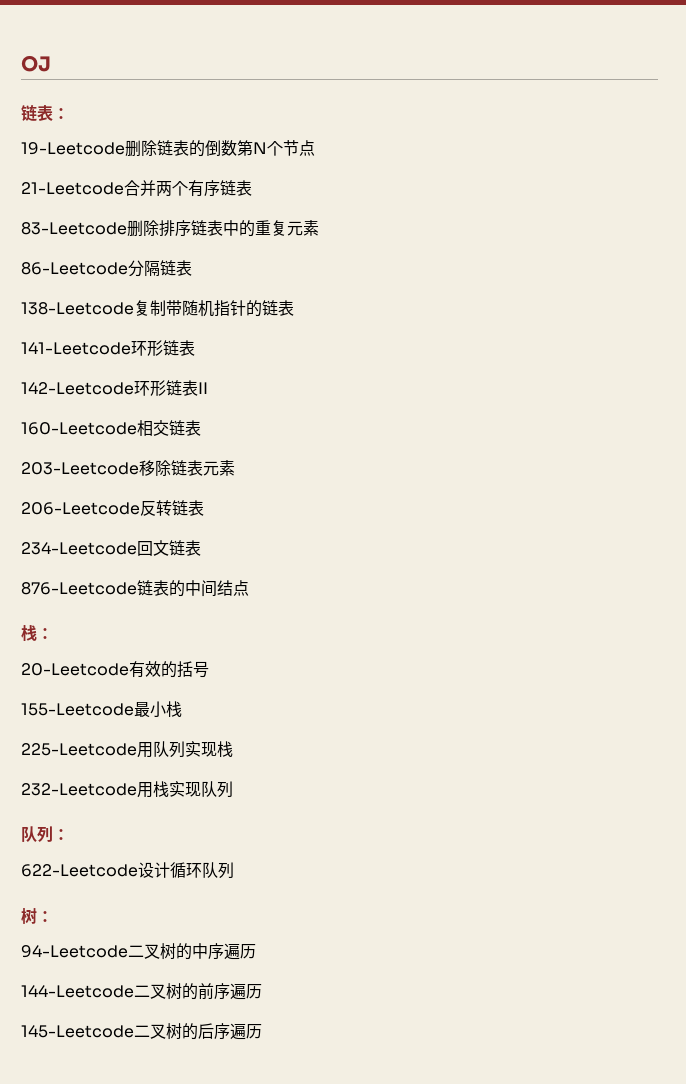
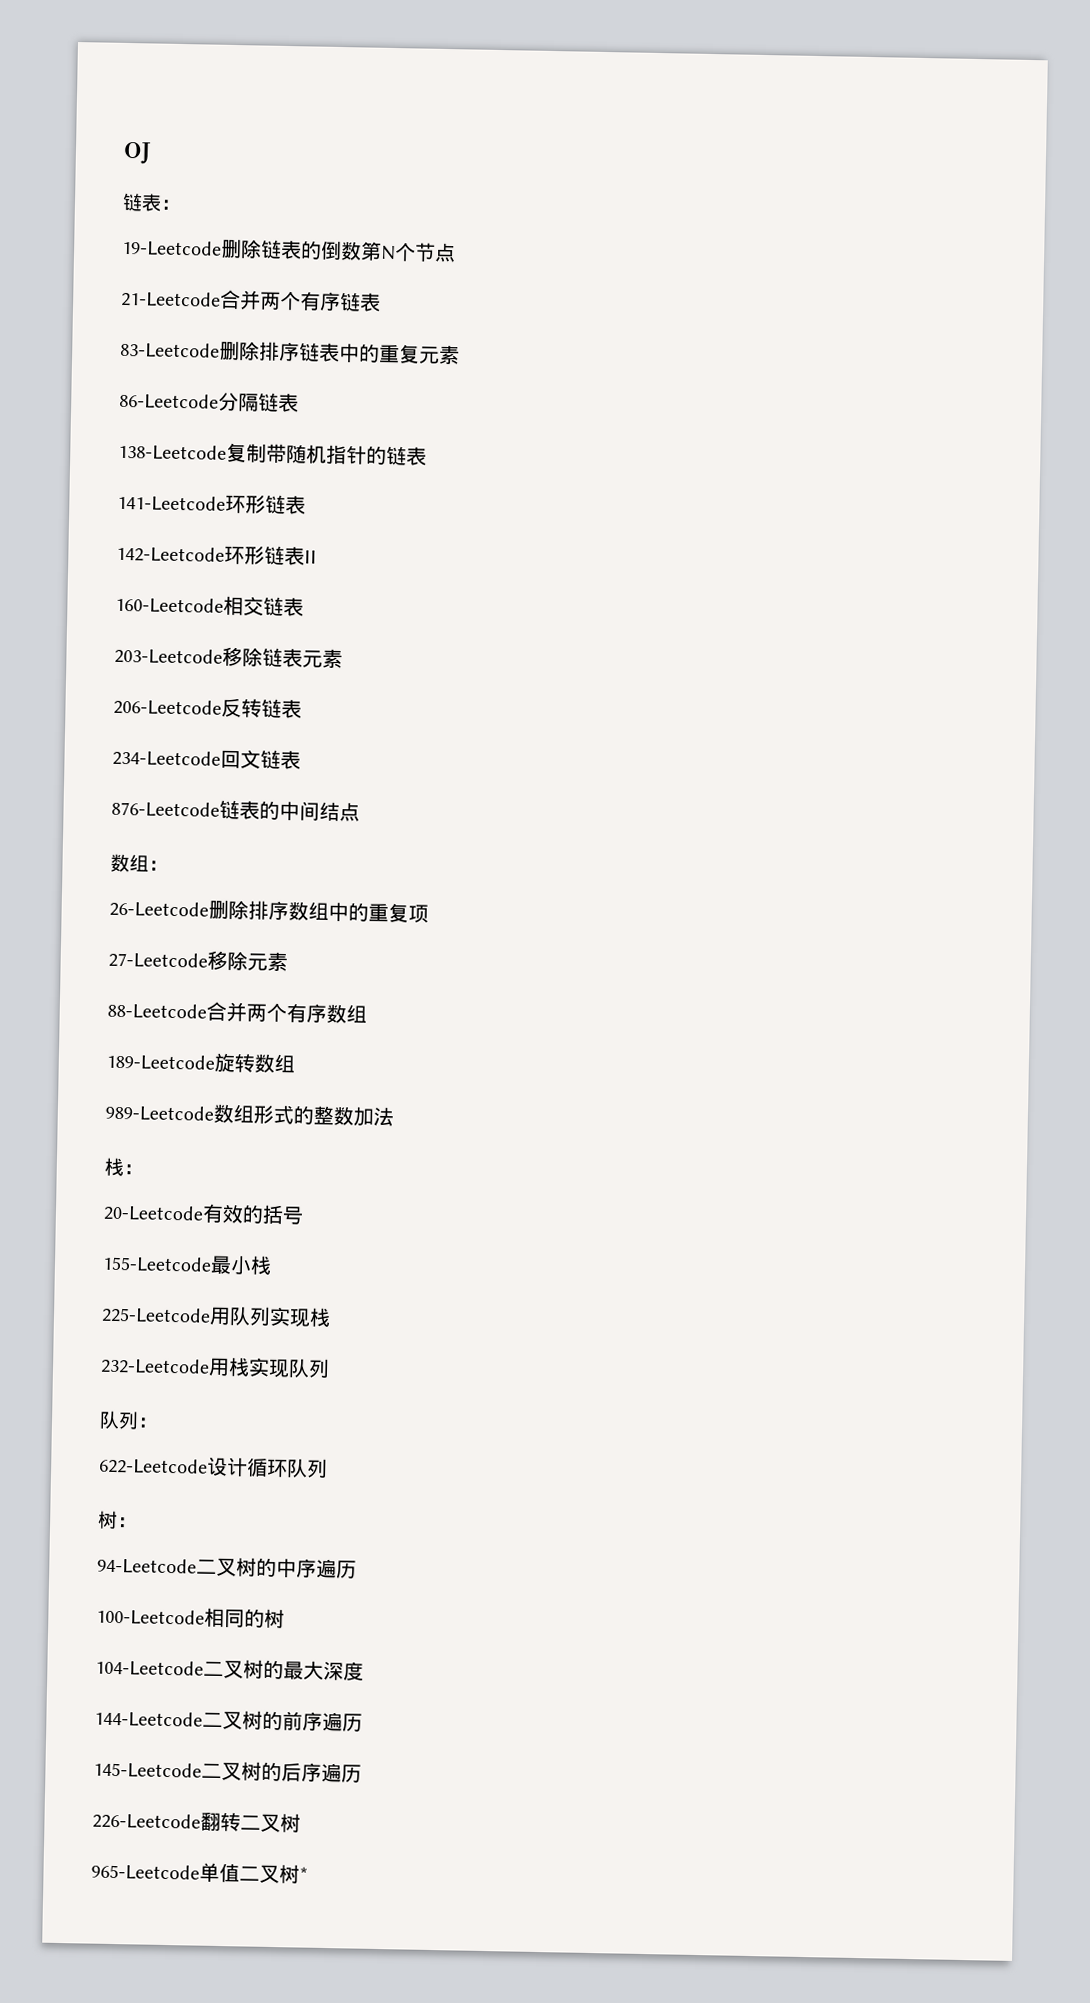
+ 数组：
+ 26-Leetcode删除排序数组中的重复项
+ 27-Leetcode移除元素
+ 88-Leetcode合并两个有序数组
+ 189-Leetcode旋转数组
+ 989-Leetcode数组形式的整数加法
+ 100-Leetcode相同的树
+ 104-Leetcode二叉树的最大深度
+ 226-Leetcode翻转二叉树
+ 965-Leetcode单值二叉树*

